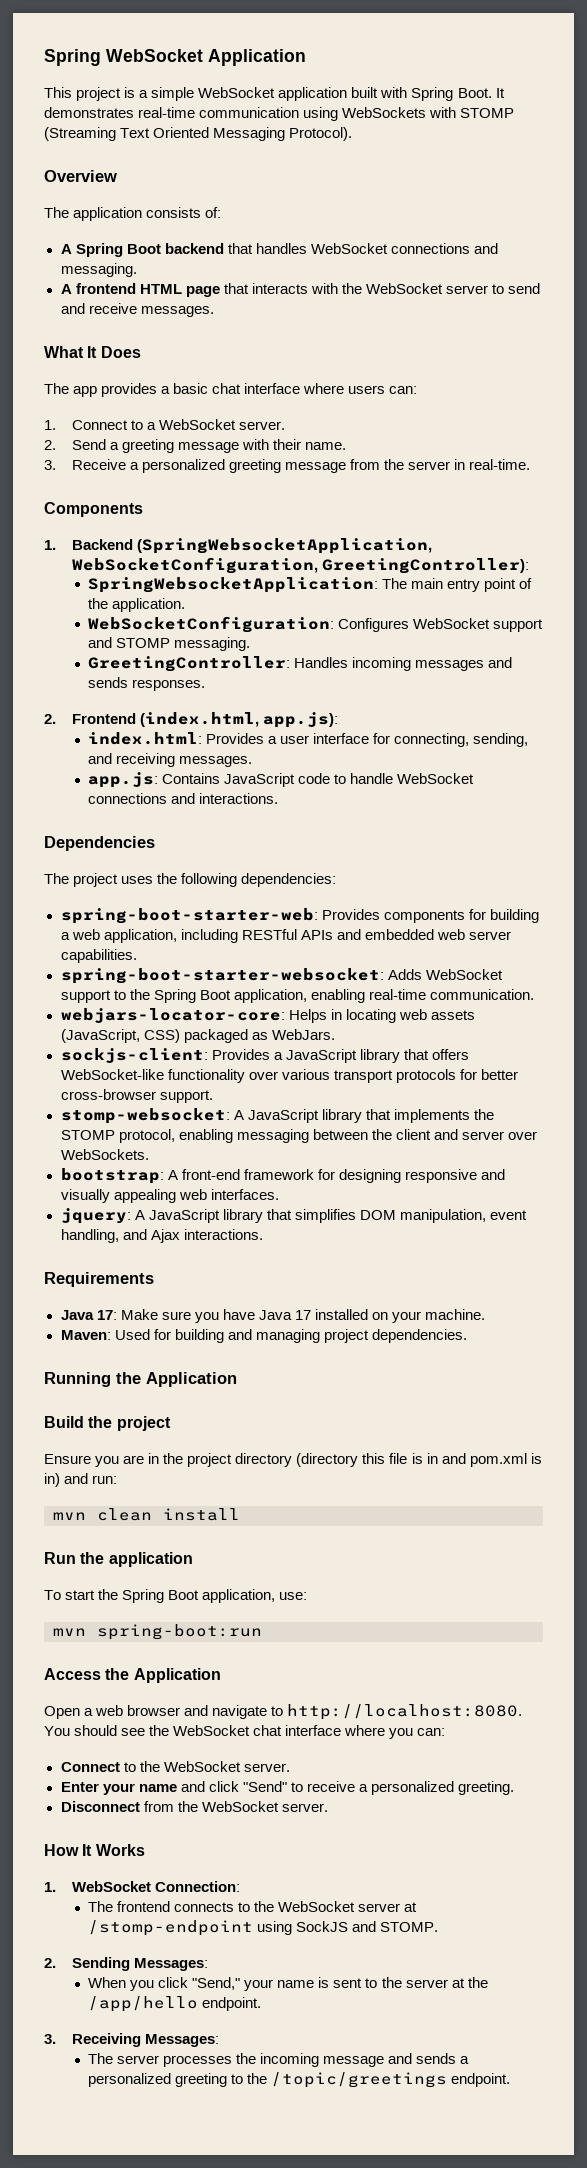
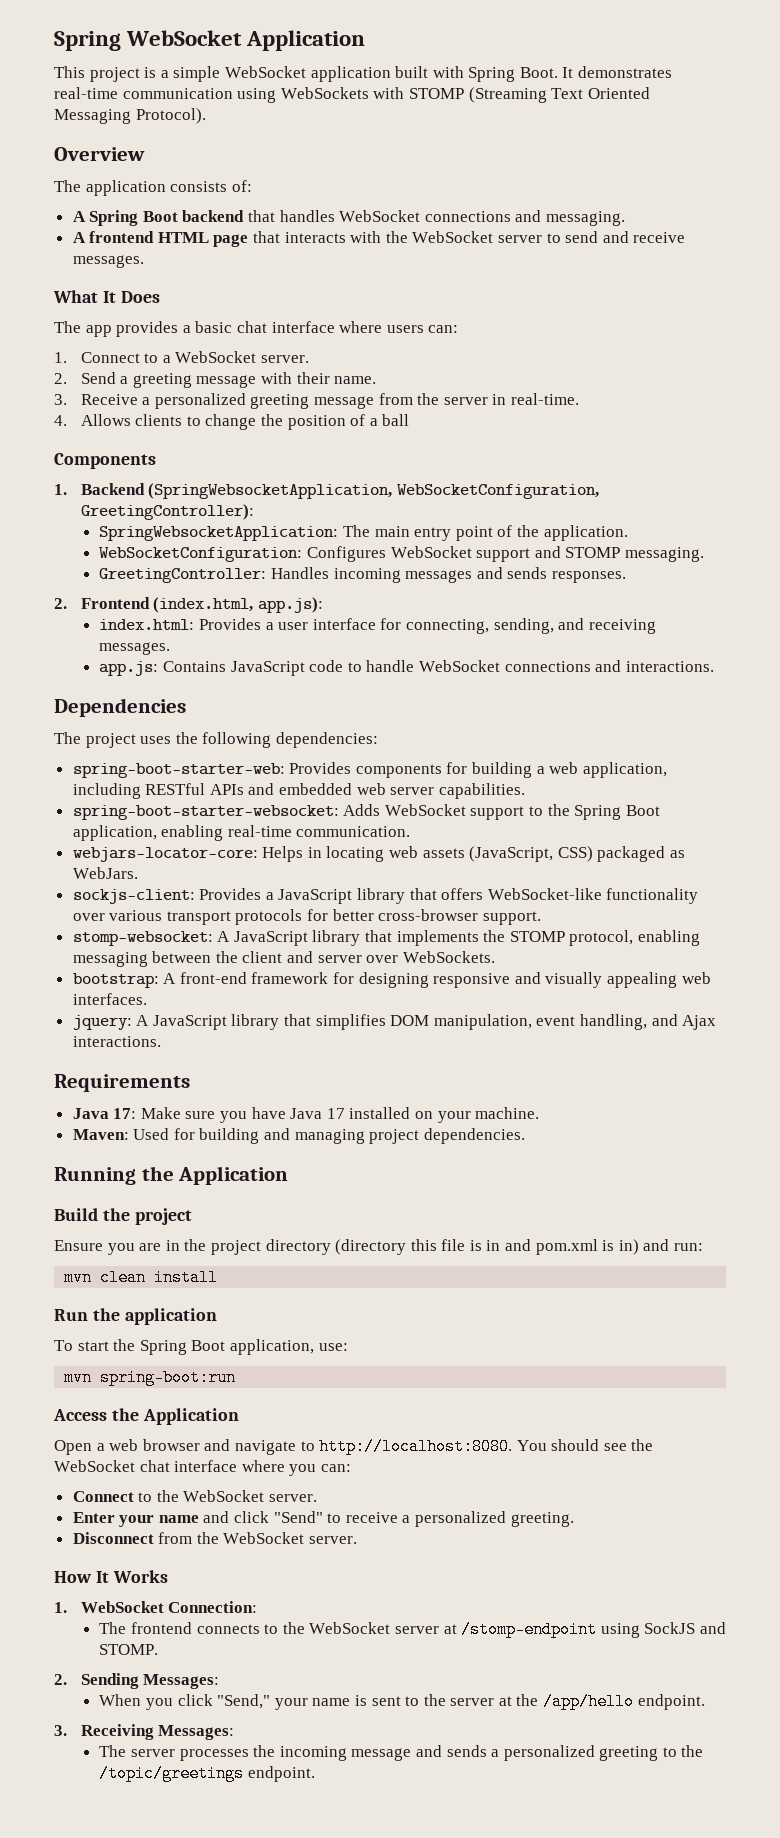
+ 4. Allows clients to change the position of a ball

